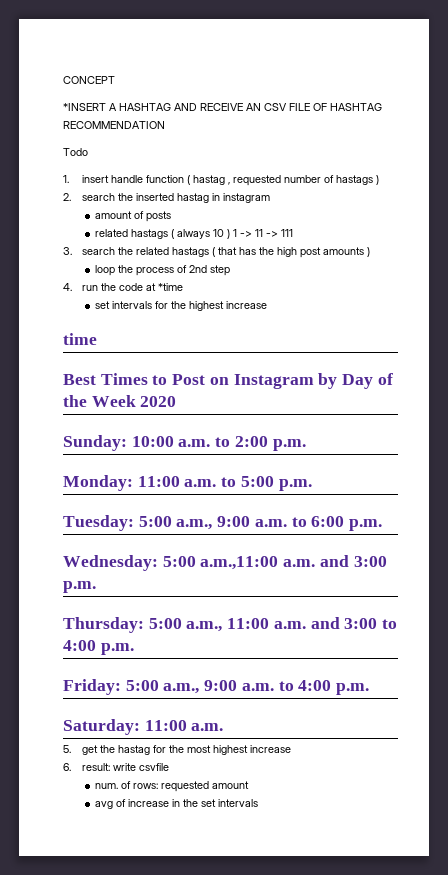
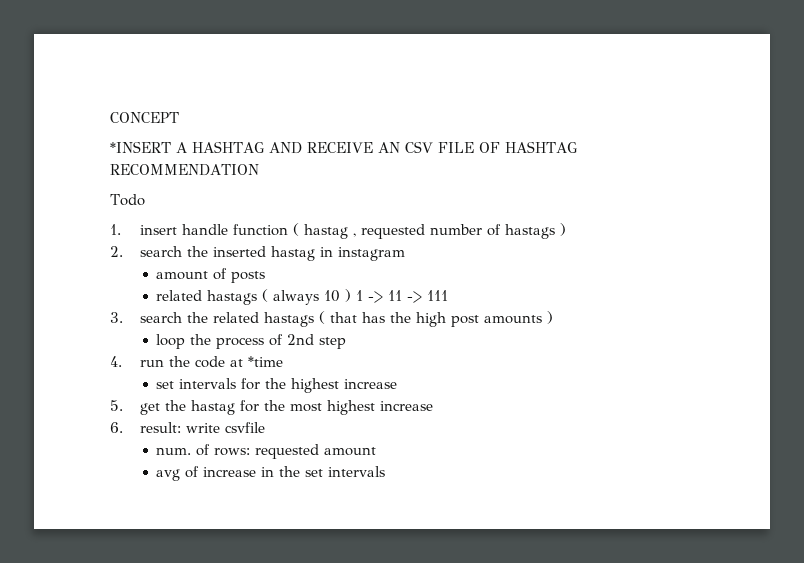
- time
- Best Times to Post on Instagram by Day of the Week 2020
- Sunday: 10:00 a.m. to 2:00 p.m.
- Monday: 11:00 a.m. to 5:00 p.m.
- Tuesday: 5:00 a.m., 9:00 a.m. to 6:00 p.m.
- Wednesday: 5:00 a.m.,11:00 a.m. and 3:00 p.m.
- Thursday: 5:00 a.m., 11:00 a.m. and 3:00 to 4:00 p.m.
- Friday: 5:00 a.m., 9:00 a.m. to 4:00 p.m.
- Saturday: 11:00 a.m.

